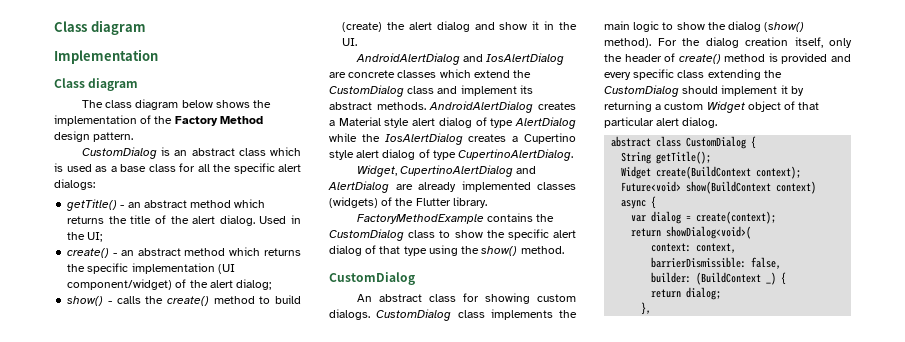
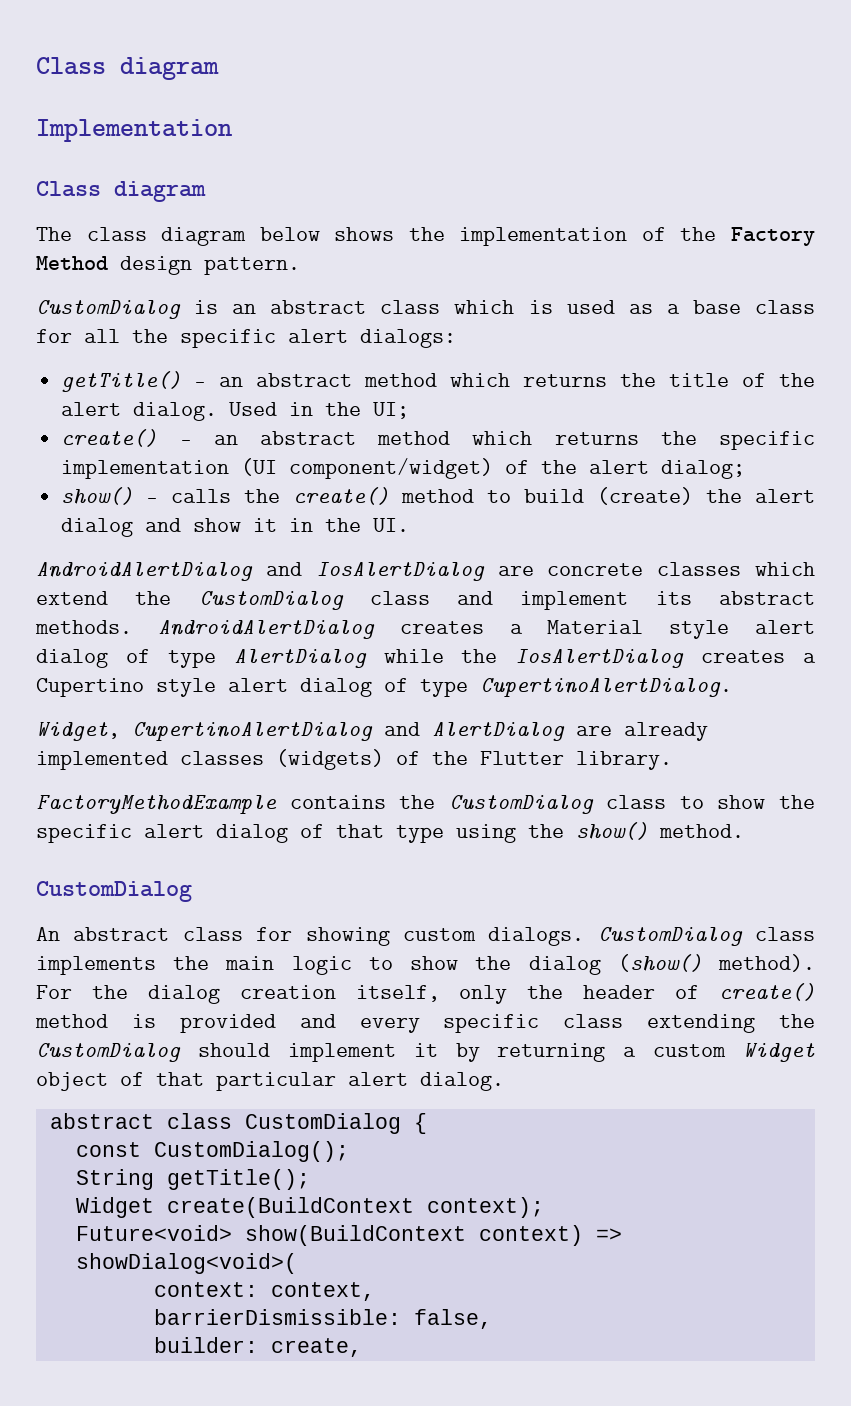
+ const CustomDialog();
- Future<void> show(BuildContext context) async {
- var dialog = create(context);
- return showDialog<void>(
+ Future<void> show(BuildContext context) => showDialog<void>(
- builder: (BuildContext _) {
- return dialog;
- },
+ builder: create,

